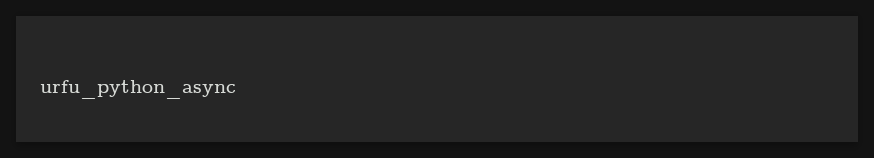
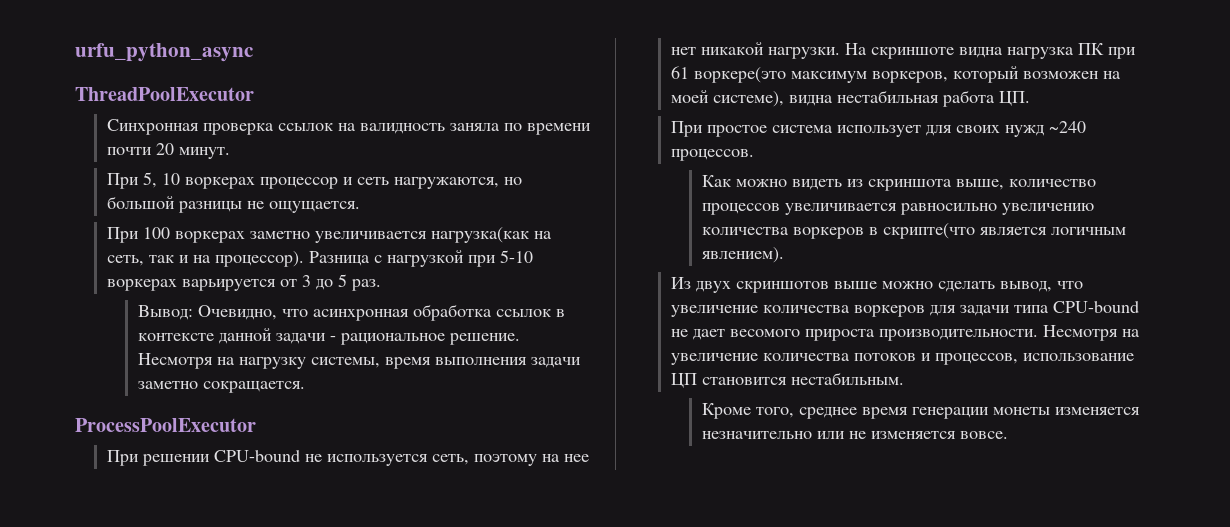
+ ThreadPoolExecutor
+ Синхронная проверка ссылок на валидность заняла по времени почти 20 минут.
+ При 5, 10 воркерах процессор и сеть нагружаются, но большой разницы не ощущается.
+ При 100 воркерах заметно увеличивается нагрузка(как на сеть, так и на процессор). Разница с нагрузкой при 5-10 воркерах варьируется от 3 до 5 раз.
+ Вывод: Очевидно, что асинхронная обработка ссылок в контексте данной задачи - рациональное решение. Несмотря на нагрузку системы, время выполнения задачи заметно сокращается.
+ ProcessPoolExecutor
+ При решении CPU-bound не используется сеть, поэтому на нее нет никакой нагрузки. На скриншоте видна нагрузка ПК при 61 воркере(это максимум воркеров, который возможен на моей системе), видна нестабильная работа ЦП.
+ При простое система использует для своих нужд ~240 процессов.
+ Как можно видеть из скриншота выше, количество процессов увеличивается равносильно увеличению количества воркеров в скрипте(что является логичным явлением).
+ Из двух скриншотов выше можно сделать вывод, что увеличение количества воркеров для задачи типа CPU-bound не дает весомого прироста производительности. Несмотря на увеличение количества потоков и процессов, использование ЦП становится нестабильным.
+ Кроме того, среднее время генерации монеты изменяется незначительно или не изменяется вовсе.

